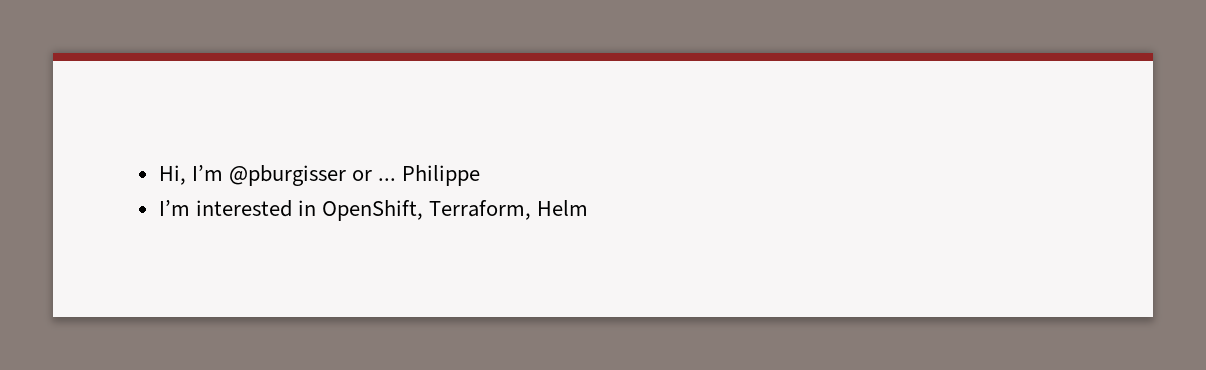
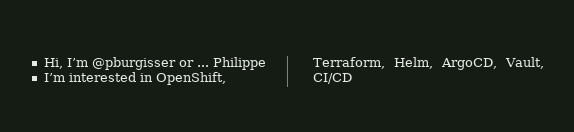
- I’m interested in OpenShift, Terraform, Helm
+ I’m interested in OpenShift, Terraform, Helm, ArgoCD, Vault, CI/CD

